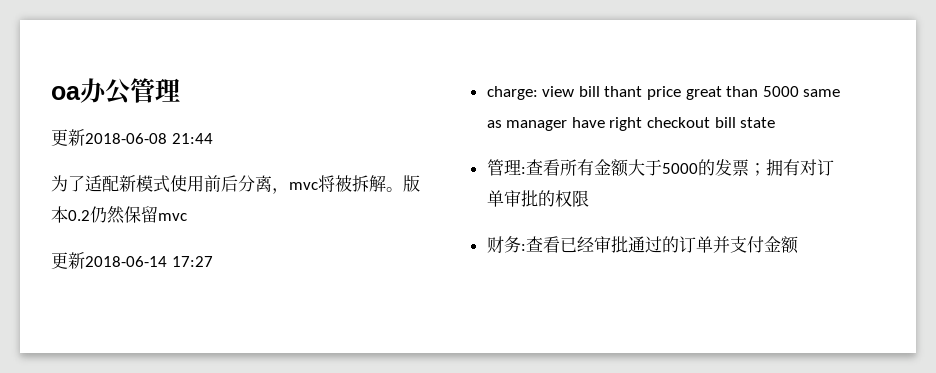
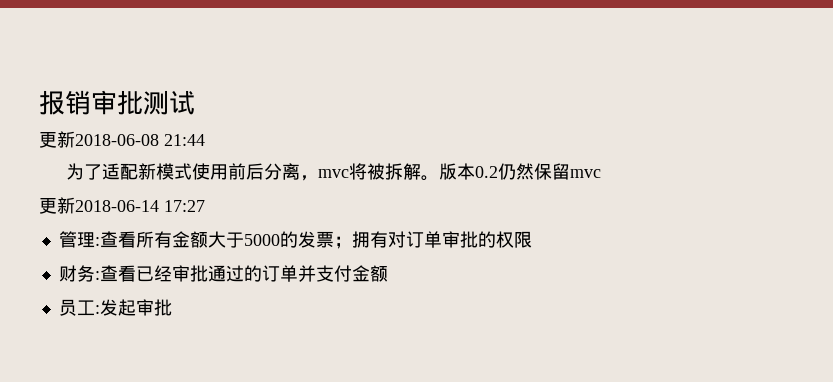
- oa办公管理
+ 报销审批测试
- charge: view bill thant price great than 5000 same as manager have right checkout bill state
+ 员工:发起审批

